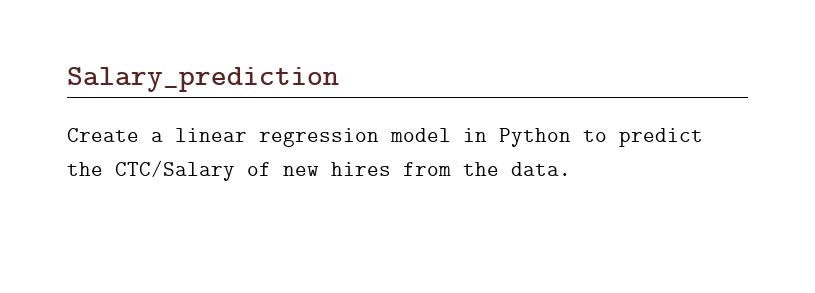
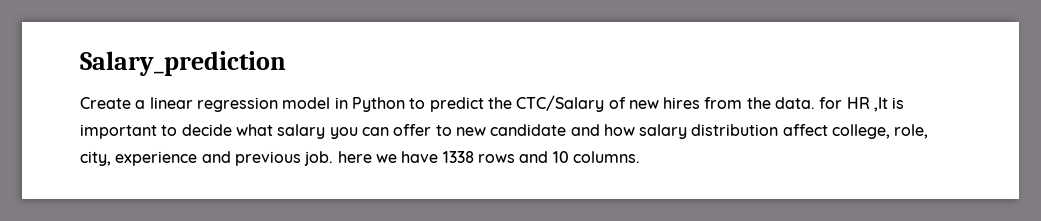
- Create a linear regression model in Python to predict the CTC/Salary of new hires from the data.
+ Create a linear regression model in Python to predict the CTC/Salary of new hires from the data. for HR ,It is important to decide what salary you can offer to new candidate and how salary distribution affect college, role, city, experience and previous job. here we have 1338 rows and 10 columns.

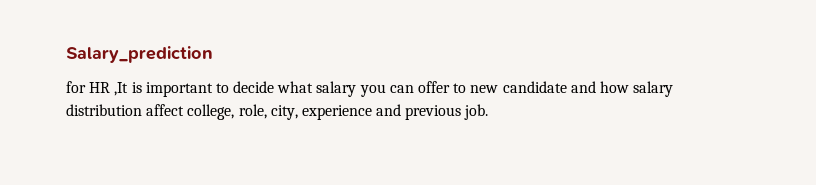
- Create a linear regression model in Python to predict the CTC/Salary of new hires from the data. for HR ,It is important to decide what salary you can offer to new candidate and how salary distribution affect college, role, city, experience and previous job. here we have 1338 rows and 10 columns.
+ for HR ,It is important to decide what salary you can offer to new candidate and how salary distribution affect college, role, city, experience and previous job.

